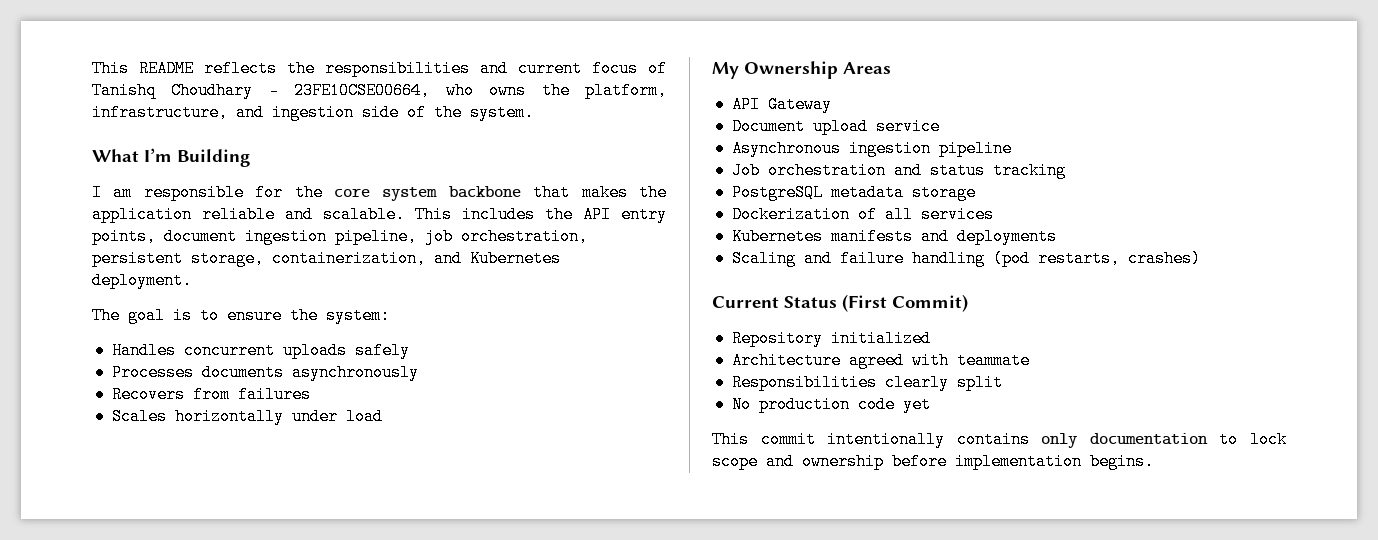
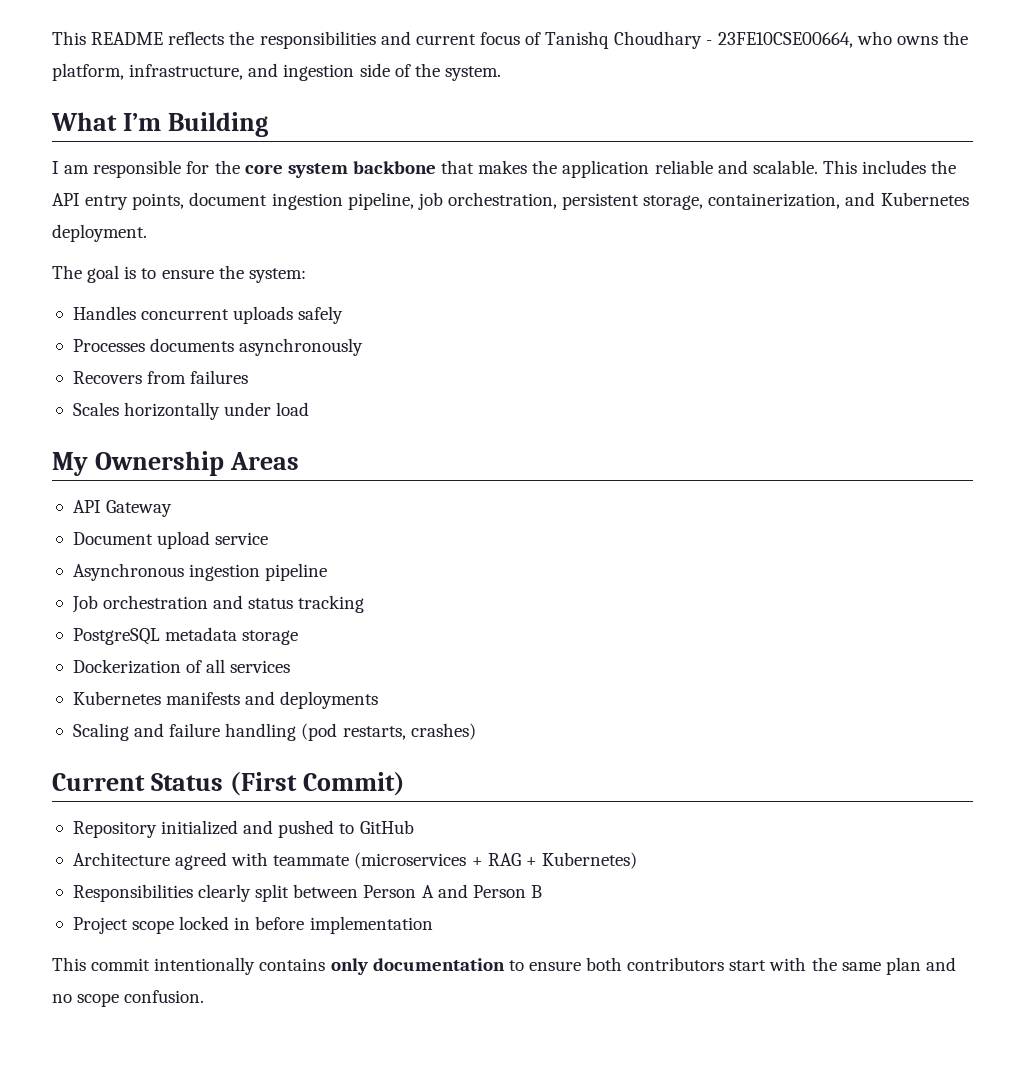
- Repository initialized
+ Repository initialized and pushed to GitHub
- Architecture agreed with teammate
- Responsibilities clearly split
- No production code yet
+ Architecture agreed with teammate (microservices + RAG + Kubernetes)
+ Responsibilities clearly split between Person A and Person B
+ Project scope locked in before implementation
- This commit intentionally contains only documentation to lock scope and ownership before implementation begins.
+ This commit intentionally contains only documentation to ensure both contributors start with the same plan and no scope confusion.

